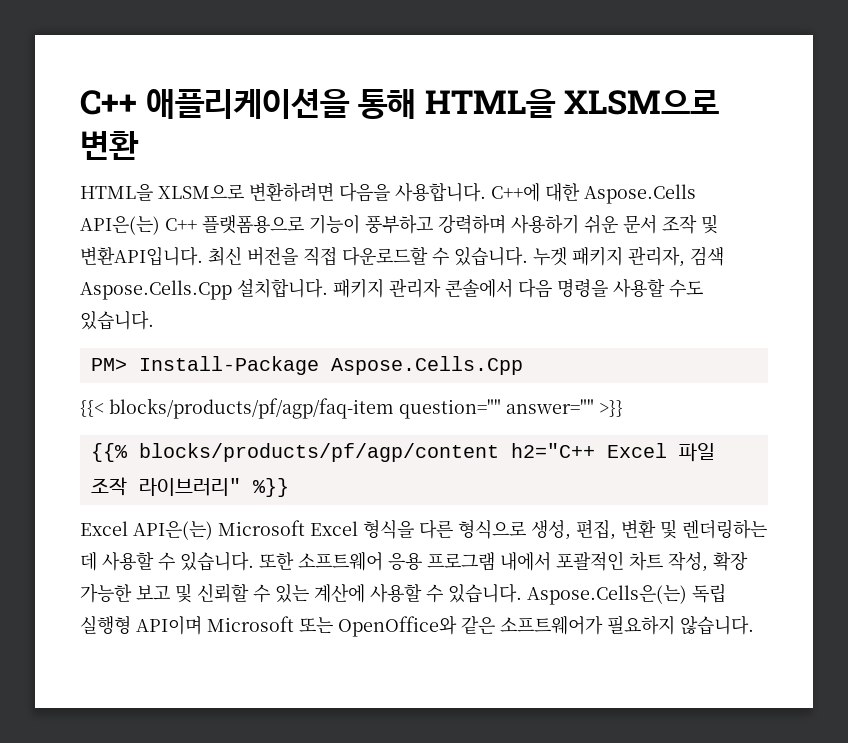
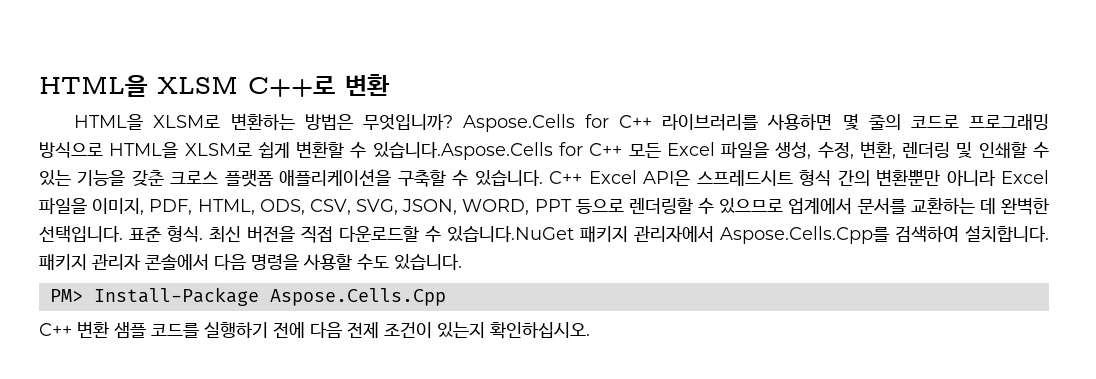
- C++ 애플리케이션을 통해 HTML을 XLSM으로 변환
- HTML을 XLSM으로 변환하려면 다음을 사용합니다. C++에 대한 Aspose.Cells API은(는) C++ 플랫폼용으로 기능이 풍부하고 강력하며 사용하기 쉬운 문서 조작 및 변환API입니다.
+ HTML을 XLSM C++로 변환
+ HTML을 XLSM로 변환하는 방법은 무엇입니까? Aspose.Cells for C++ 라이브러리를 사용하면 몇 줄의 코드로 프로그래밍 방식으로 HTML을 XLSM로 쉽게 변환할 수 있습니다.Aspose.Cells for C++ 모든 Excel 파일을 생성, 수정, 변환, 렌더링 및 인쇄할 수 있는 기능을 갖춘 크로스 플랫폼 애플리케이션을 구축할 수 있습니다. C++ Excel API은 스프레드시트 형식 간의 변환뿐만 아니라 Excel 파일을 이미지, PDF, HTML, ODS, CSV, SVG, JSON, WORD, PPT 등으로 렌더링할 수 있으므로 업계에서 문서를 교환하는 데 완벽한 선택입니다. 표준 형식.
- 최신 버전을 직접 다운로드할 수 있습니다. 누겟 패키지 관리자, 검색 Aspose.Cells.Cpp 설치합니다.
+ 최신 버전을 직접 다운로드할 수 있습니다.NuGet 패키지 관리자에서 Aspose.Cells.Cpp를 검색하여 설치합니다.
- {{< blocks/products/pf/agp/faq-item question="" answer="" >}}
- {{% blocks/products/pf/agp/content h2="C++ Excel 파일 조작 라이브러리" %}}
- Excel API은(는) Microsoft Excel 형식을 다른 형식으로 생성, 편집, 변환 및 렌더링하는 데 사용할 수 있습니다. 또한 소프트웨어 응용 프로그램 내에서 포괄적인 차트 작성, 확장 가능한 보고 및 신뢰할 수 있는 계산에 사용할 수 있습니다. Aspose.Cells은(는) 독립 실행형 API이며 Microsoft 또는 OpenOffice와 같은 소프트웨어가 필요하지 않습니다.
+ C++ 변환 샘플 코드를 실행하기 전에 다음 전제 조건이 있는지 확인하십시오.

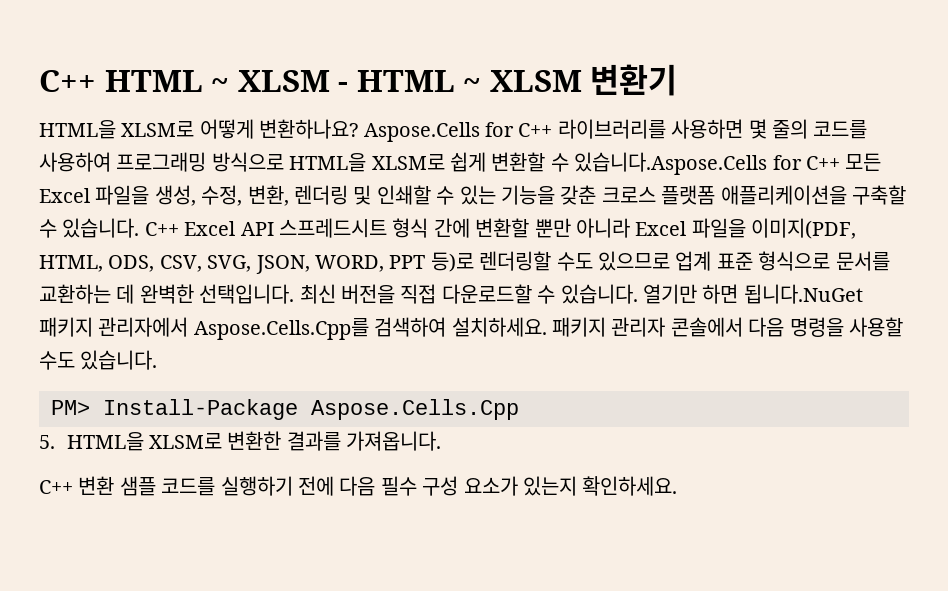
- HTML을 XLSM C++로 변환
- HTML을 XLSM로 변환하는 방법은 무엇입니까?
+ C++ HTML ~ XLSM - HTML ~ XLSM 변환기
+ HTML을 XLSM로 어떻게 변환하나요?
- Aspose.Cells for C++ 라이브러리를 사용하면 몇 줄의 코드로 프로그래밍 방식으로 HTML을 XLSM로 쉽게 변환할 수 있습니다.Aspose.Cells for C++ 모든 Excel 파일을 생성, 수정, 변환, 렌더링 및 인쇄할 수 있는 기능을 갖춘 크로스 플랫폼 애플리케이션을 구축할 수 있습니다.
+ Aspose.Cells for C++ 라이브러리를 사용하면 몇 줄의 코드를 사용하여 프로그래밍 방식으로 HTML을 XLSM로 쉽게 변환할 수 있습니다.Aspose.Cells for C++ 모든 Excel 파일을 생성, 수정, 변환, 렌더링 및 인쇄할 수 있는 기능을 갖춘 크로스 플랫폼 애플리케이션을 구축할 수 있습니다.
- C++ Excel API은 스프레드시트 형식 간의 변환뿐만 아니라 Excel 파일을 이미지, PDF, HTML, ODS, CSV, SVG, JSON, WORD, PPT 등으로 렌더링할 수 있으므로 업계에서 문서를 교환하는 데 완벽한 선택입니다.
+ C++ Excel API 스프레드시트 형식 간에 변환할 뿐만 아니라 Excel 파일을 이미지(PDF, HTML, ODS, CSV, SVG, JSON, WORD, PPT 등)로 렌더링할 수도 있으므로 업계 표준 형식으로 문서를 교환하는 데 완벽한 선택입니다.
- 표준 형식.
- 최신 버전을 직접 다운로드할 수 있습니다.NuGet 패키지 관리자에서 Aspose.Cells.Cpp를 검색하여 설치합니다.
+ 최신 버전을 직접 다운로드할 수 있습니다. 열기만 하면 됩니다.NuGet 패키지 관리자에서 Aspose.Cells.Cpp를 검색하여 설치하세요.
+ 5. HTML을 XLSM로 변환한 결과를 가져옵니다.
- C++ 변환 샘플 코드를 실행하기 전에 다음 전제 조건이 있는지 확인하십시오.
+ C++ 변환 샘플 코드를 실행하기 전에 다음 필수 구성 요소가 있는지 확인하세요.

